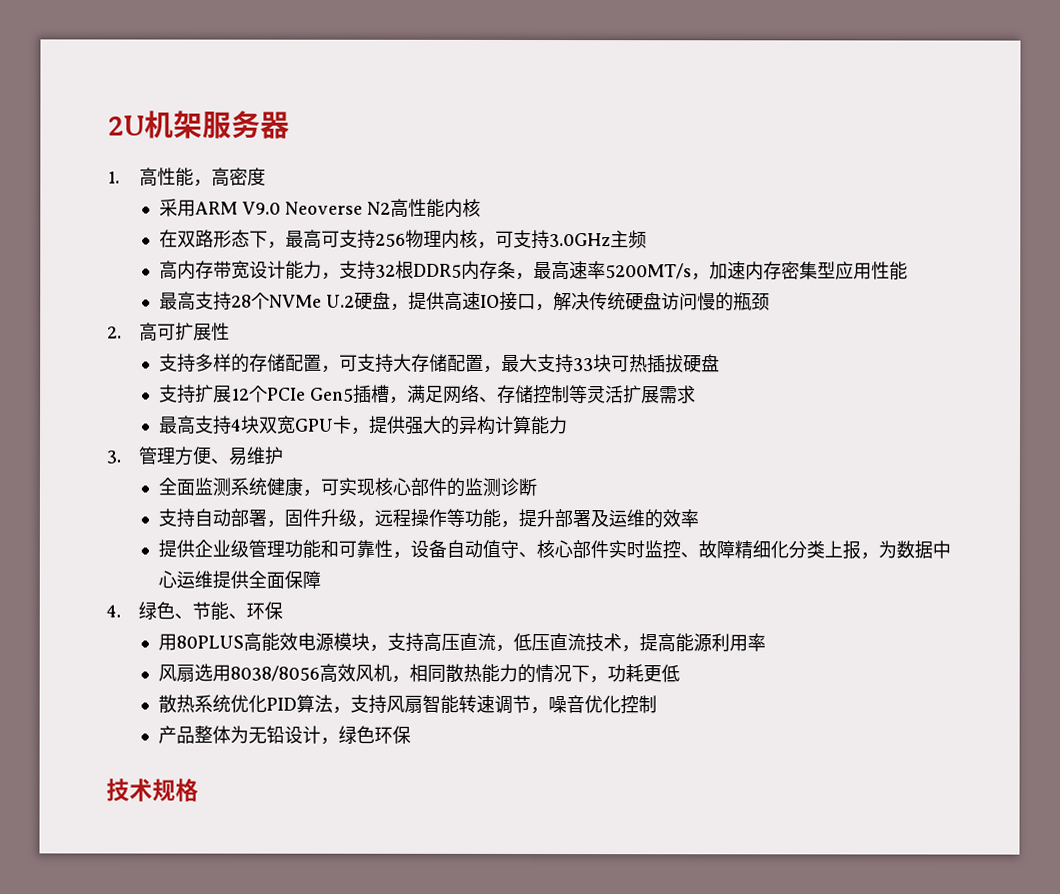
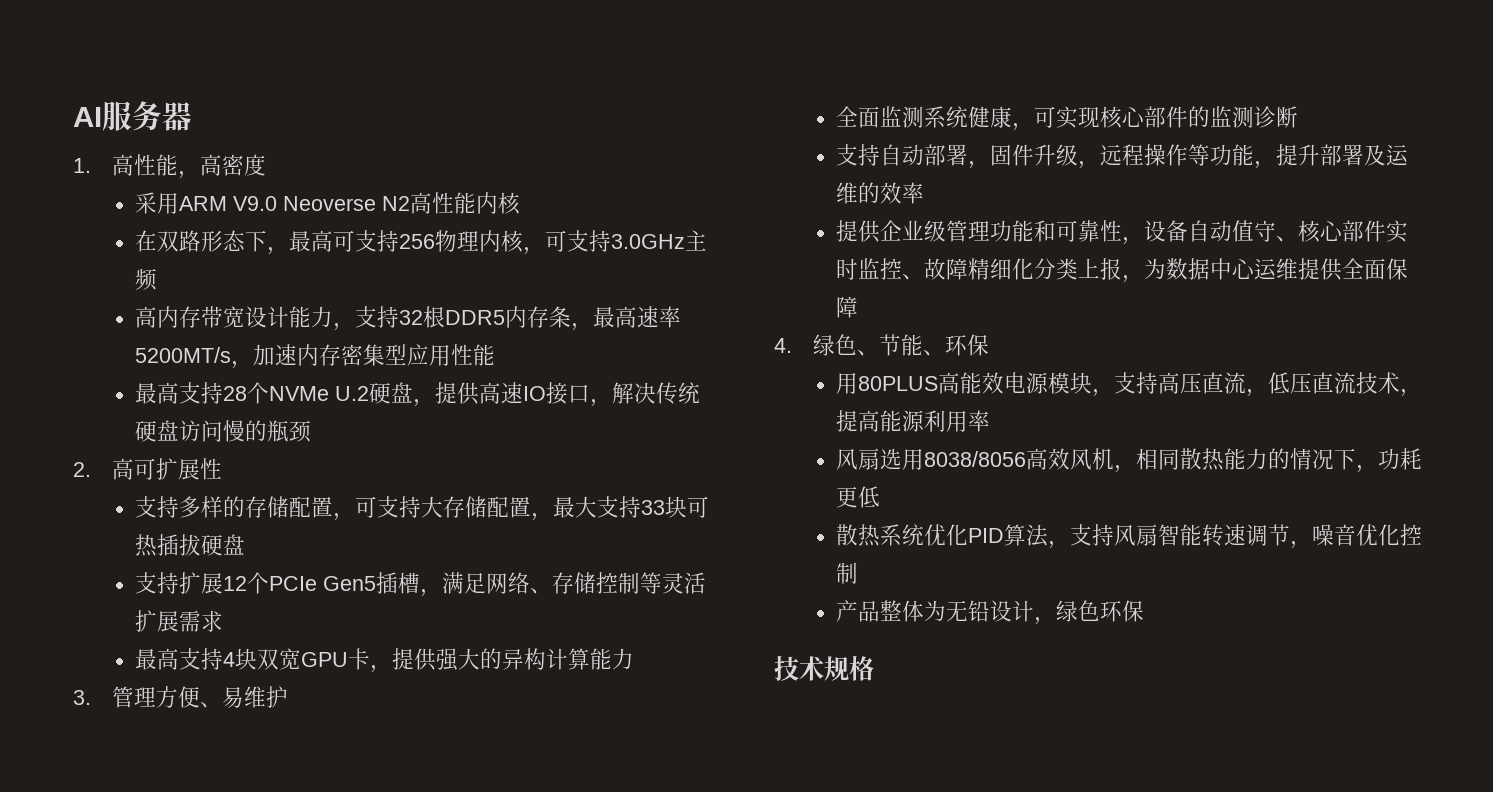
- 2U机架服务器
+ AI服务器

